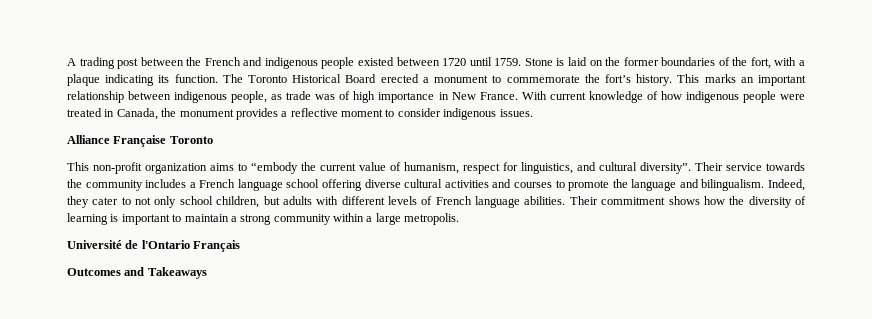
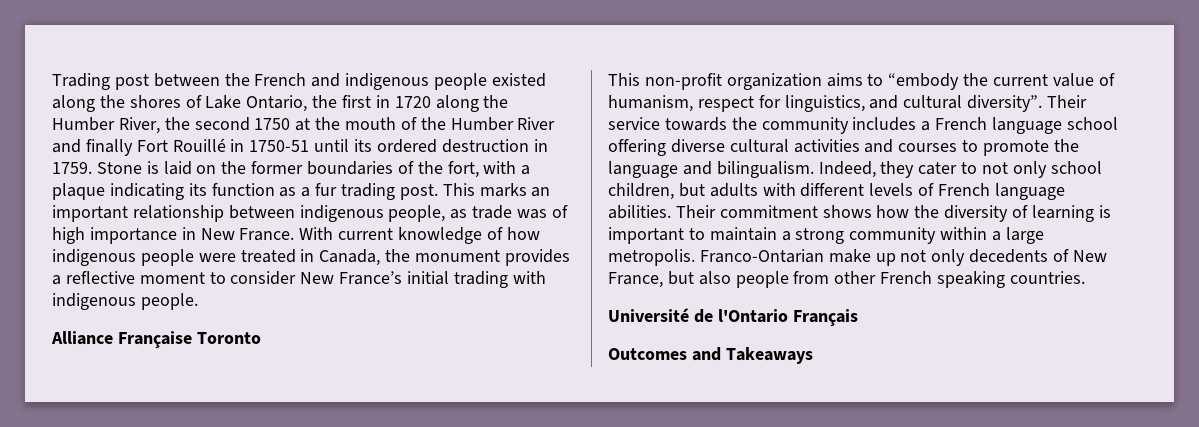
- A trading post between the French and indigenous people existed between 1720 until 1759.
+ Trading post between the French and indigenous people existed along the shores of Lake Ontario, the first in 1720 along the Humber River, the second 1750 at the mouth of the Humber River and finally Fort Rouillé in 1750-51 until its ordered destruction in 1759.
- Stone is laid on the former boundaries of the fort, with a plaque indicating its function. The Toronto Historical Board erected a monument to commemorate the fort’s history.
+ Stone is laid on the former boundaries of the fort, with a plaque indicating its function as a fur trading post.
- With current knowledge of how indigenous people were treated in Canada, the monument provides a reflective moment to consider indigenous issues.
+ With current knowledge of how indigenous people were treated in Canada, the monument provides a reflective moment to consider New France’s initial trading with indigenous people.
+ Franco-Ontarian make up not only decedents of New France, but also people from other French speaking countries.

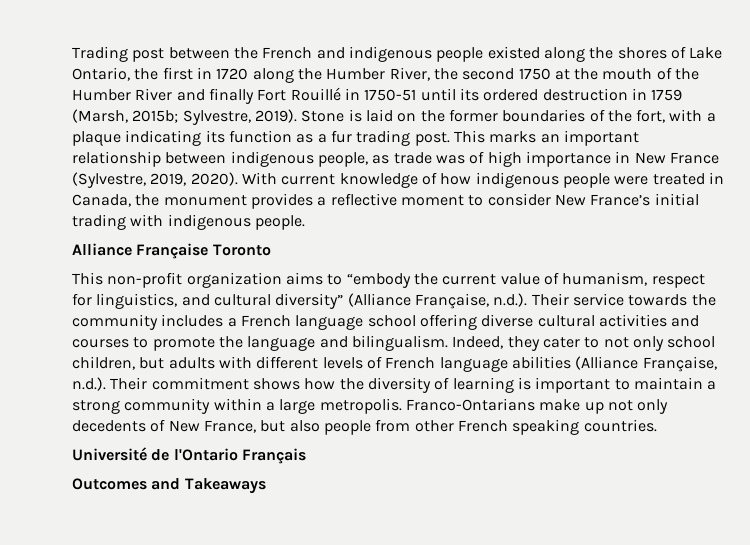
- Trading post between the French and indigenous people existed along the shores of Lake Ontario, the first in 1720 along the Humber River, the second 1750 at the mouth of the Humber River and finally Fort Rouillé in 1750-51 until its ordered destruction in 1759.
+ Trading post between the French and indigenous people existed along the shores of Lake Ontario, the first in 1720 along the Humber River, the second 1750 at the mouth of the Humber River and finally Fort Rouillé in 1750-51 until its ordered destruction in 1759 (Marsh, 2015b; Sylvestre, 2019).
- This marks an important relationship between indigenous people, as trade was of high importance in New France.
+ This marks an important relationship between indigenous people, as trade was of high importance in New France (Sylvestre, 2019, 2020).
- This non-profit organization aims to “embody the current value of humanism, respect for linguistics, and cultural diversity”. Their service towards the community includes a French language school offering diverse cultural activities and courses to promote the language and bilingualism.
+ This non-profit organization aims to “embody the current value of humanism, respect for linguistics, and cultural diversity” (Alliance Française, n.d.). Their service towards the community includes a French language school offering diverse cultural activities and courses to promote the language and bilingualism.
- Indeed, they cater to not only school children, but adults with different levels of French language abilities. Their commitment shows how the diversity of learning is important to maintain a strong community within a large metropolis.
+ Indeed, they cater to not only school children, but adults with different levels of French language abilities (Alliance Française, n.d.). Their commitment shows how the diversity of learning is important to maintain a strong community within a large metropolis.
- Franco-Ontarian make up not only decedents of New France, but also people from other French speaking countries.
+ Franco-Ontarians make up not only decedents of New France, but also people from other French speaking countries.

